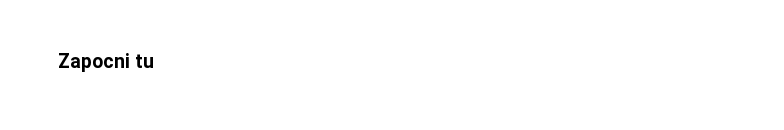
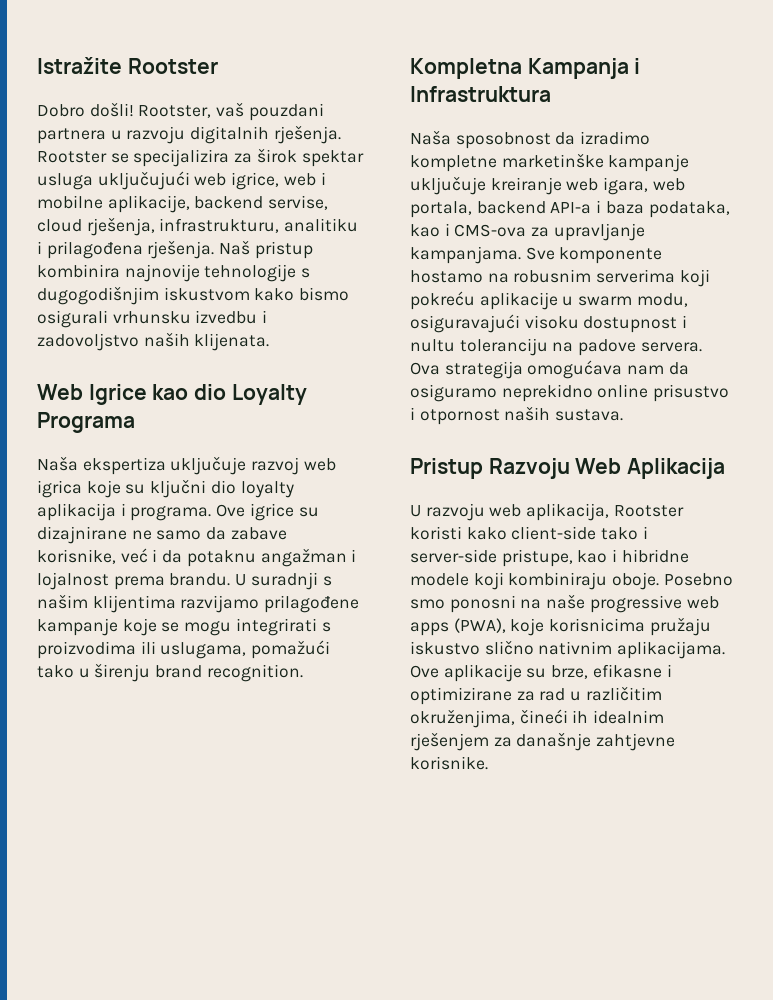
- Zapocni tu
+ Istražite Rootster
+ Dobro došli! Rootster, vaš pouzdani partnera u razvoju digitalnih rješenja. Rootster se specijalizira za širok spektar usluga uključujući web igrice, web i mobilne aplikacije, backend servise, cloud rješenja, infrastrukturu, analitiku i prilagođena rješenja. Naš pristup kombinira najnovije tehnologije s dugogodišnjim iskustvom kako bismo osigurali vrhunsku izvedbu i zadovoljstvo naših klijenata.
+ Web Igrice kao dio Loyalty Programa
+ Naša ekspertiza uključuje razvoj web igrica koje su ključni dio loyalty aplikacija i programa. Ove igrice su dizajnirane ne samo da zabave korisnike, već i da potaknu angažman i lojalnost prema brandu. U suradnji s našim klijentima razvijamo prilagođene kampanje koje se mogu integrirati s proizvodima ili uslugama, pomažući tako u širenju brand recognition.
+ Kompletna Kampanja i Infrastruktura
+ Naša sposobnost da izradimo kompletne marketinške kampanje uključuje kreiranje web igara, web portala, backend API-a i baza podataka, kao i CMS-ova za upravljanje kampanjama. Sve komponente hostamo na robusnim serverima koji pokreću aplikacije u swarm modu, osiguravajući visoku dostupnost i nultu toleranciju na padove servera. Ova strategija omogućava nam da osiguramo neprekidno online prisustvo i otpornost naših sustava.
+ Pristup Razvoju Web Aplikacija
+ U razvoju web aplikacija, Rootster koristi kako client-side tako i server-side pristupe, kao i hibridne modele koji kombiniraju oboje. Posebno smo ponosni na naše progressive web apps (PWA), koje korisnicima pružaju iskustvo slično nativnim aplikacijama. Ove aplikacije su brze, efikasne i optimizirane za rad u različitim okruženjima, čineći ih idealnim rješenjem za današnje zahtjevne korisnike.

